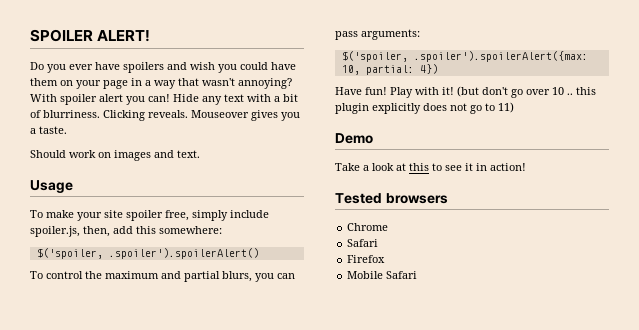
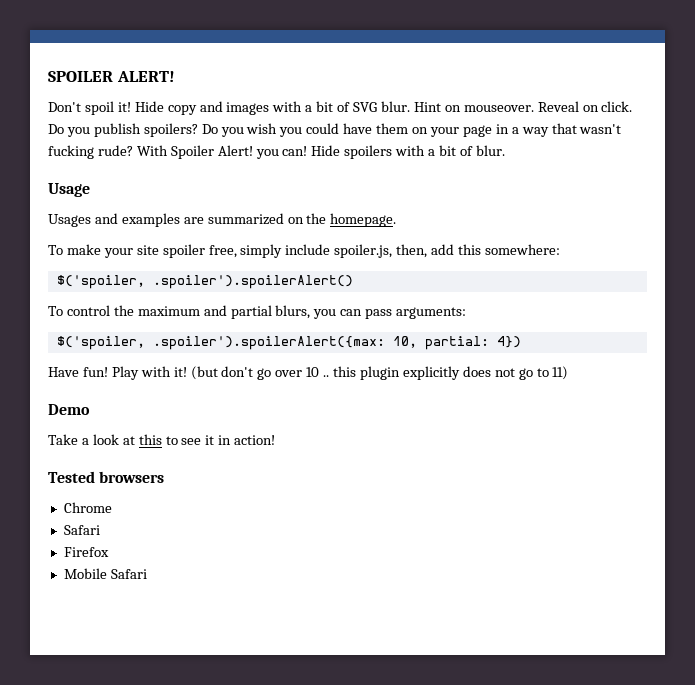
- Do you ever have spoilers and wish you could have them on your page in a way that wasn't annoying? With spoiler alert you can!
+ Don't spoil it! Hide copy and images with a bit of SVG blur. Hint on mouseover. Reveal on click. Do you publish spoilers? Do you wish you could have them on your page in a way that wasn't fucking rude? With Spoiler Alert! you can!
- Hide any text with a bit of blurriness. Clicking reveals. Mouseover gives you a taste.
- Should work on images and text.
+ Hide spoilers with a bit of blur.
  Usage
+ Usages and examples are summarized on the homepage.

